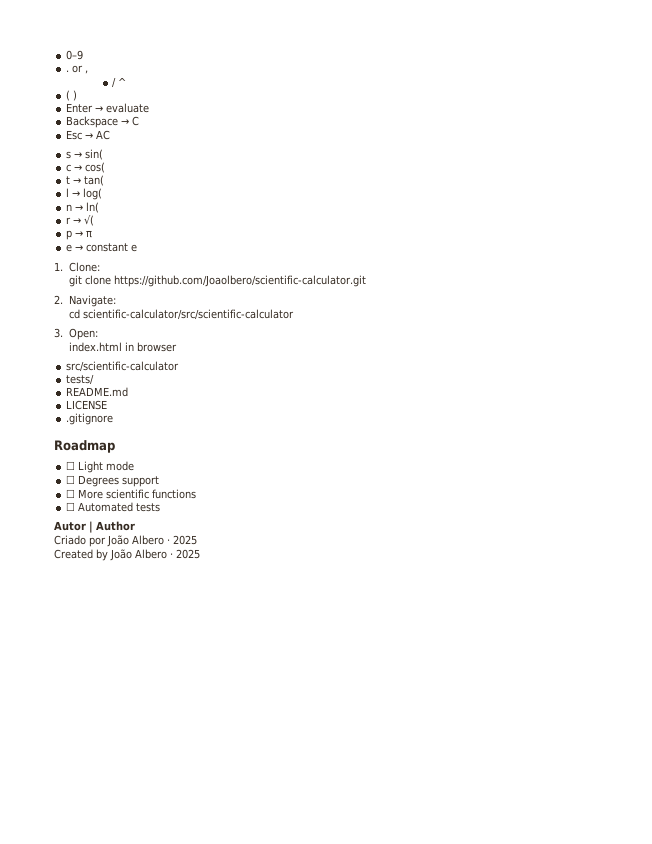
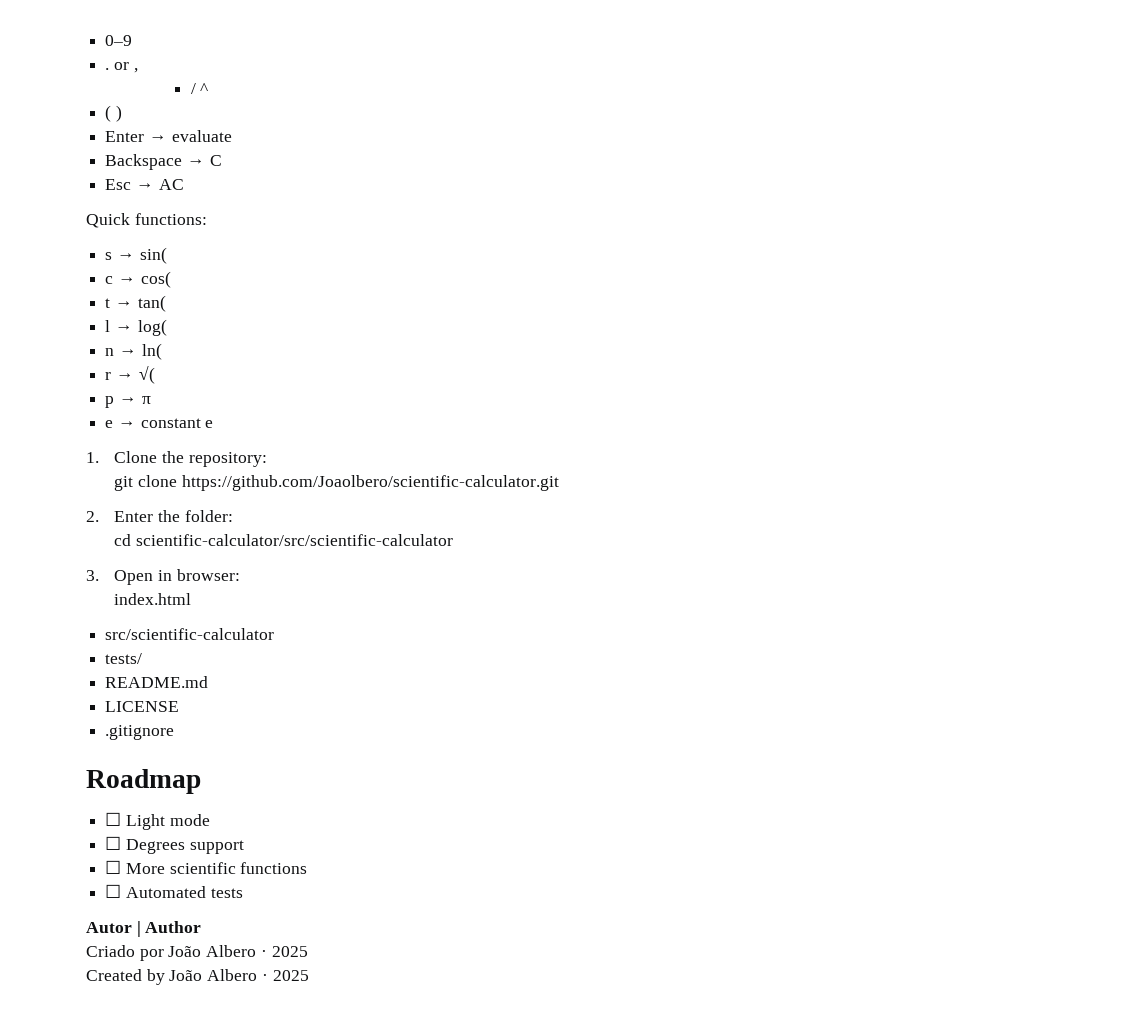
+ Quick functions:
- 1. Clone:
+ 1. Clone the repository:
- 2. Navigate:
+ 2. Enter the folder:
- 3. Open:
+ 3. Open in browser:
- index.html in browser
+ index.html

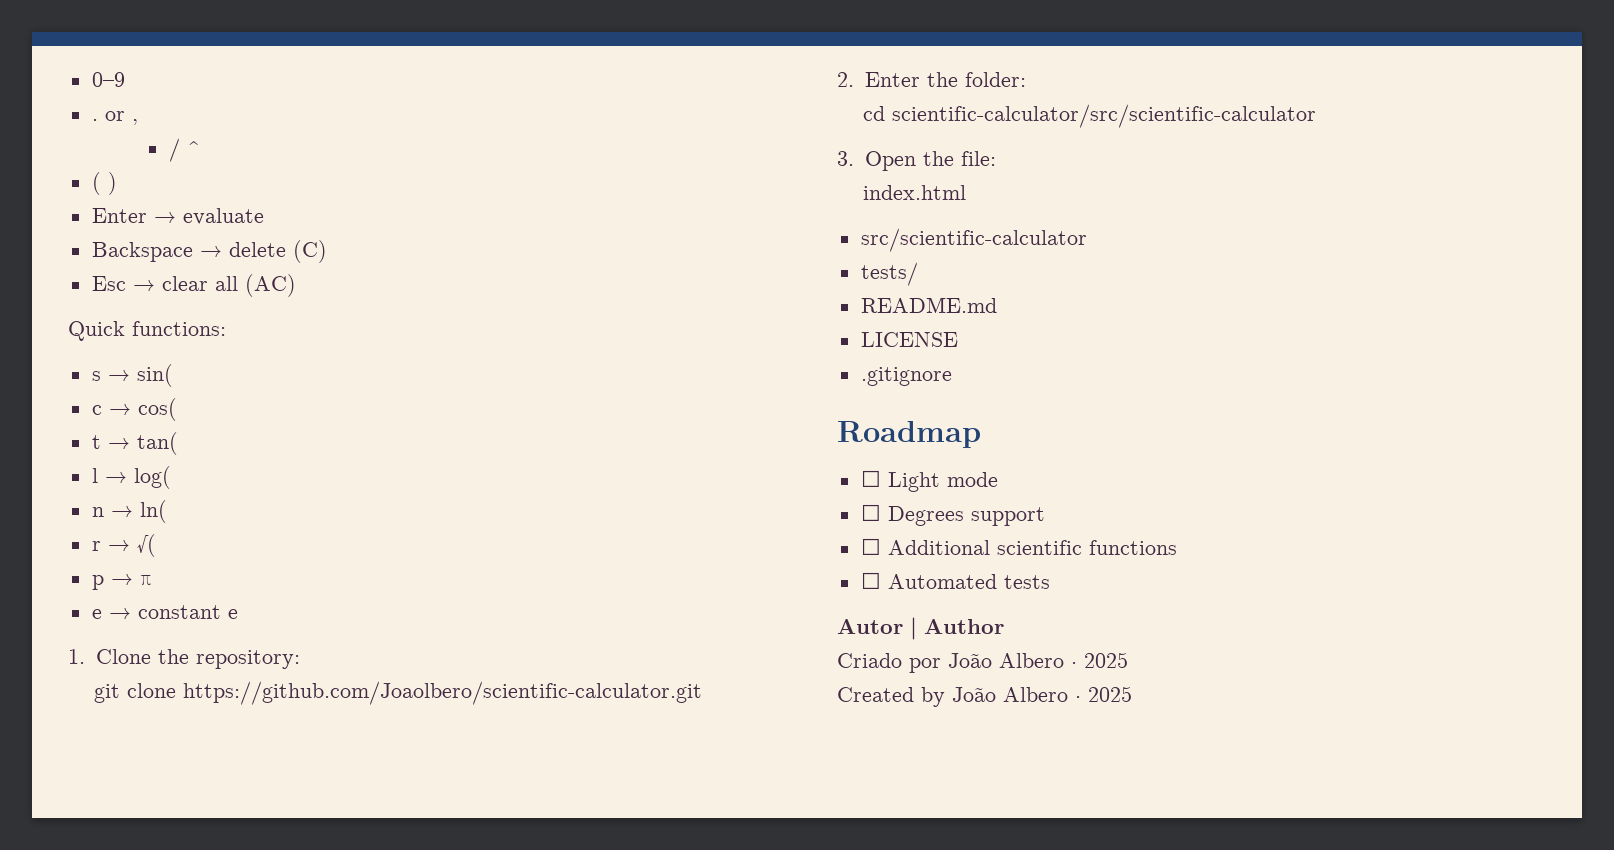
- Backspace → C
+ Backspace → delete (C)
- Esc → AC
+ Esc → clear all (AC)
- 3. Open in browser:
+ 3. Open the file:
- ☐ More scientific functions
+ ☐ Additional scientific functions

